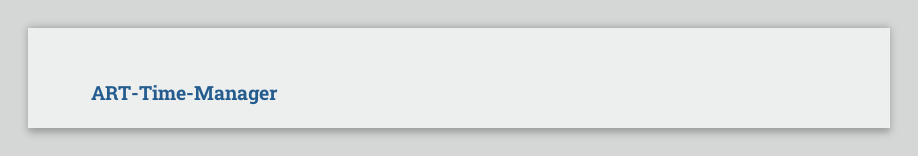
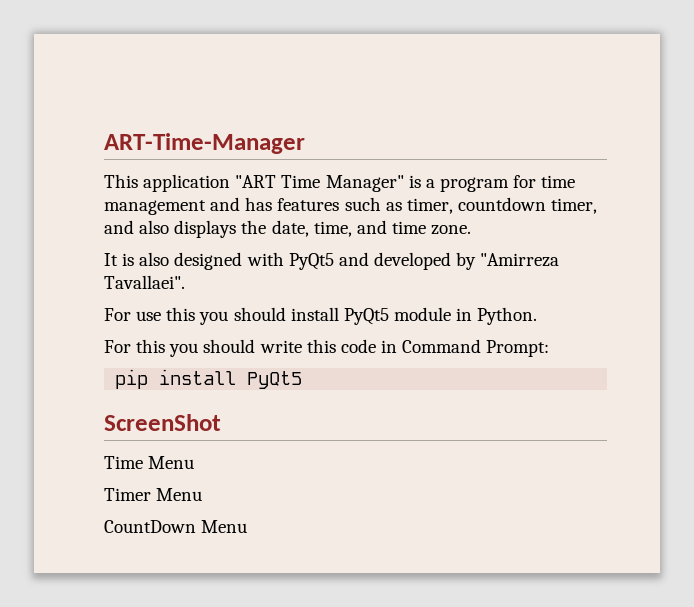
+ This application "ART Time Manager" is a program for time management and has features such as timer, countdown timer, and also displays the date, time, and time zone.
+ It is also designed with PyQt5 and developed by "Amirreza Tavallaei".
+ For use this you should install PyQt5 module in Python.
+ For this you should write this code in Command Prompt:
+ pip install PyQt5
+ ScreenShot
+ Time Menu
+ Timer Menu
+ CountDown Menu

